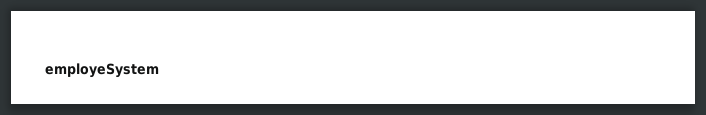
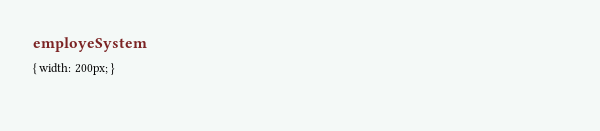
+ { width: 200px; }

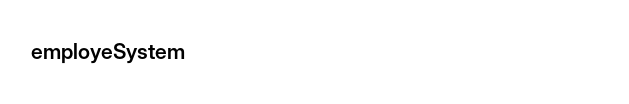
- { width: 200px; }

